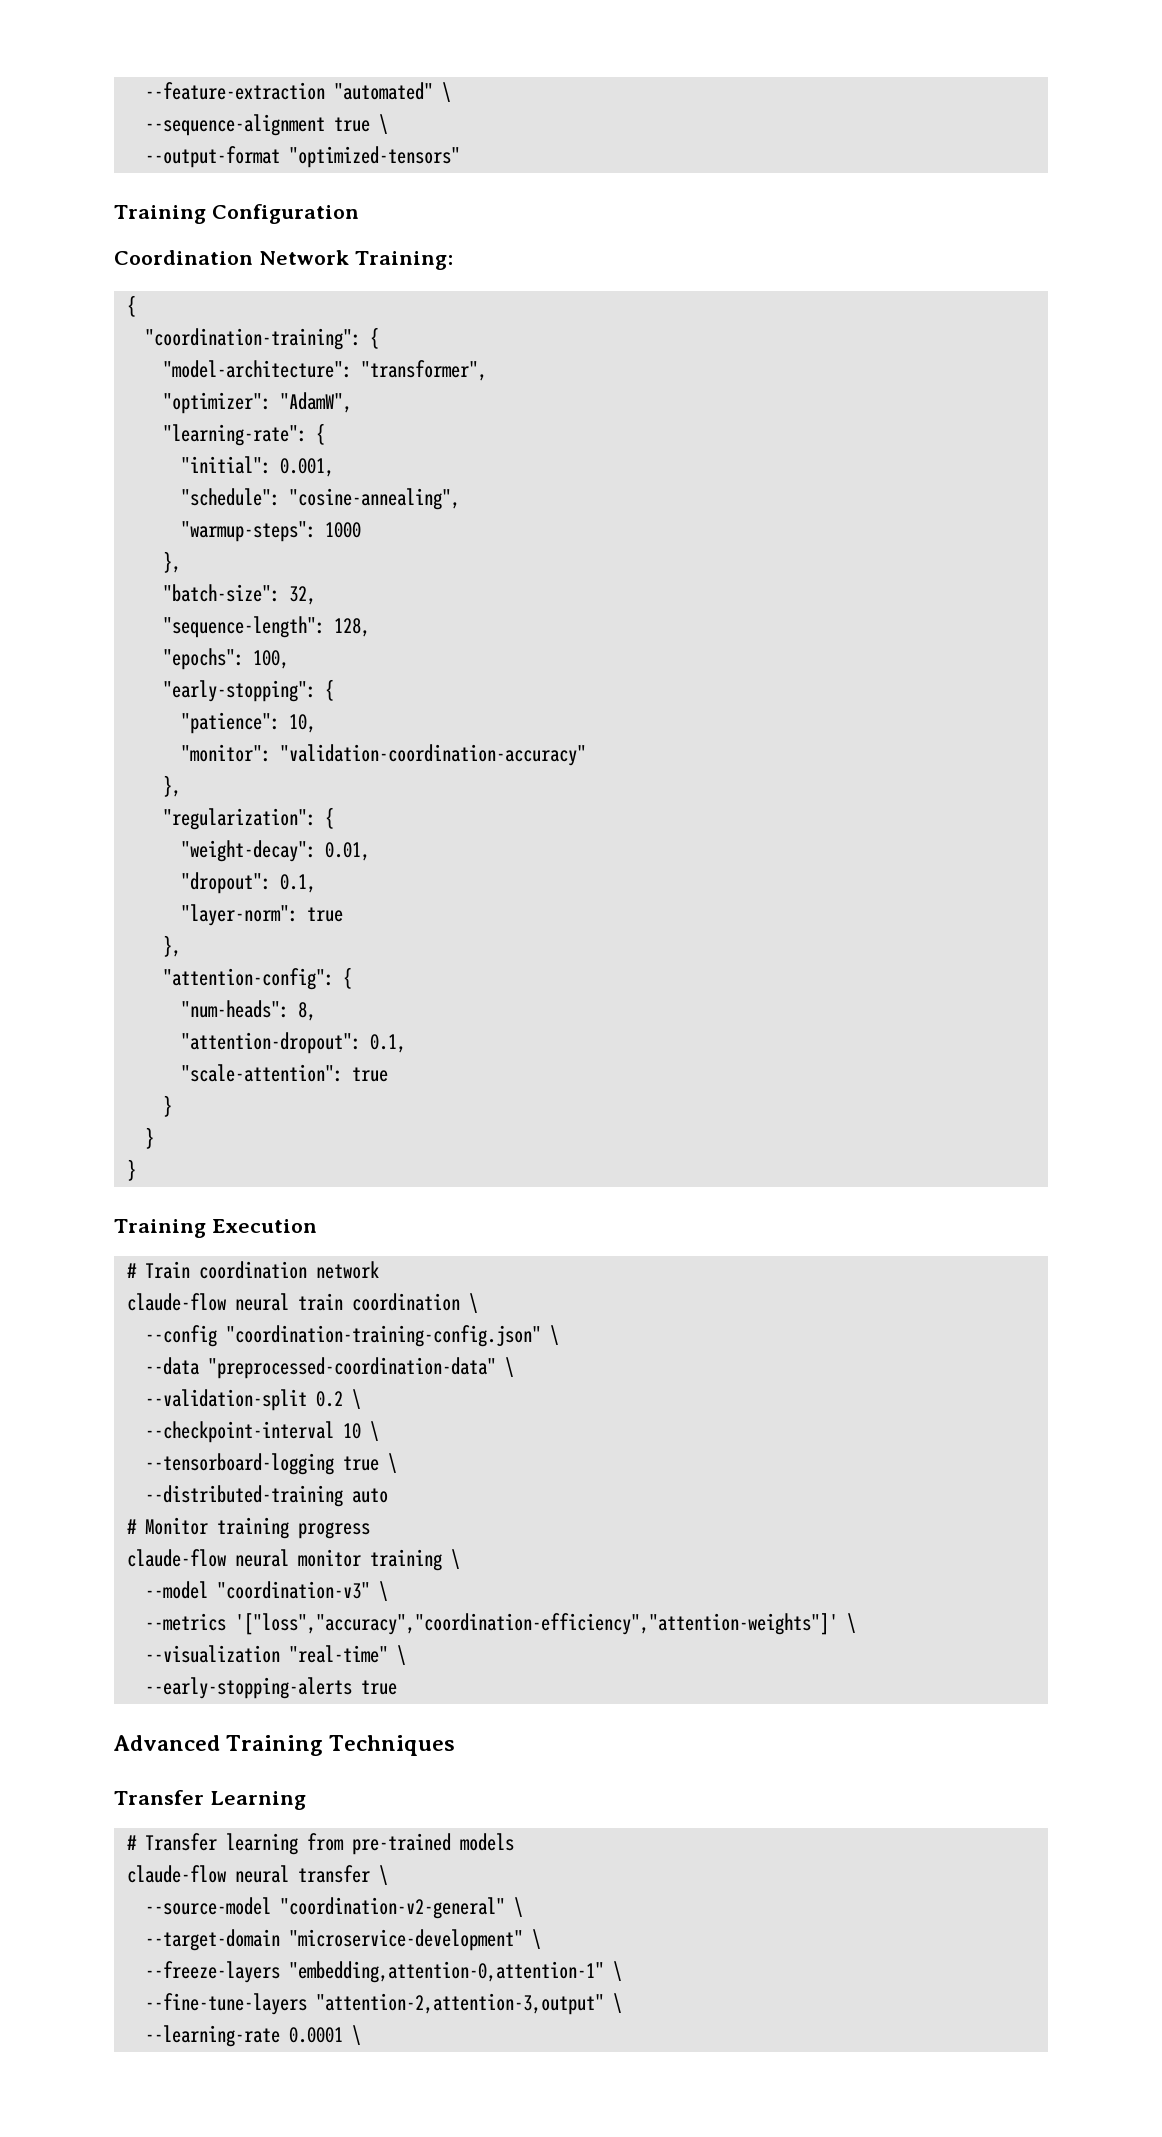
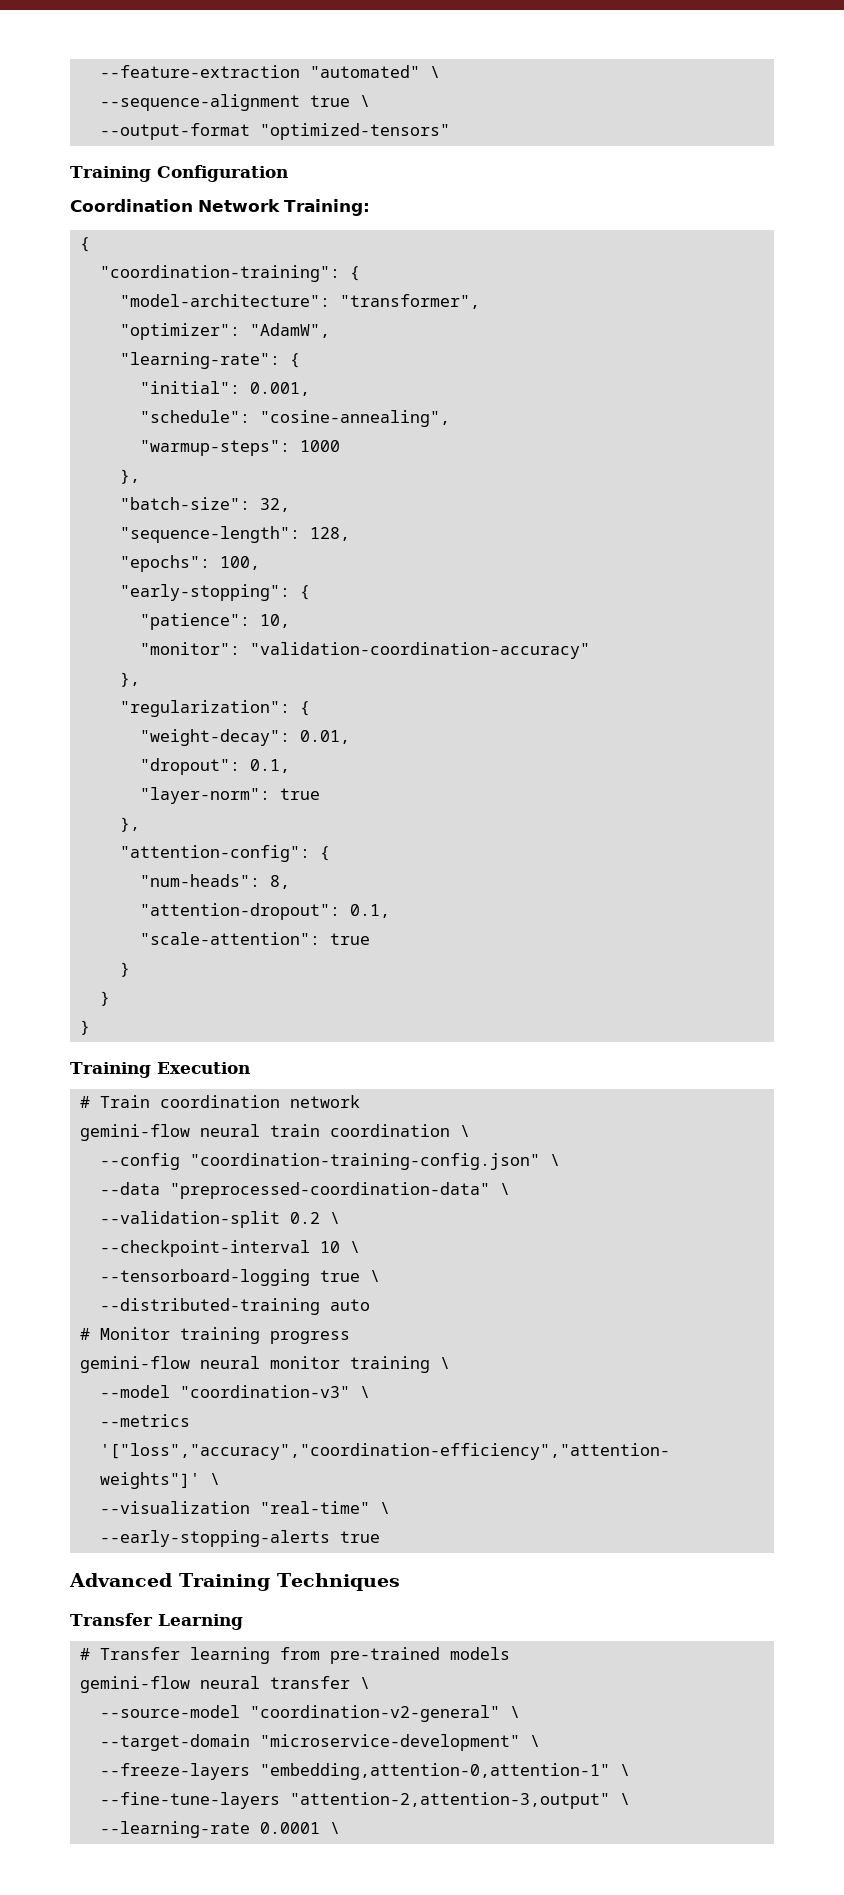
- claude-flow neural train coordination \
+ gemini-flow neural train coordination \
- claude-flow neural monitor training \
+ gemini-flow neural monitor training \
- claude-flow neural transfer \
+ gemini-flow neural transfer \

